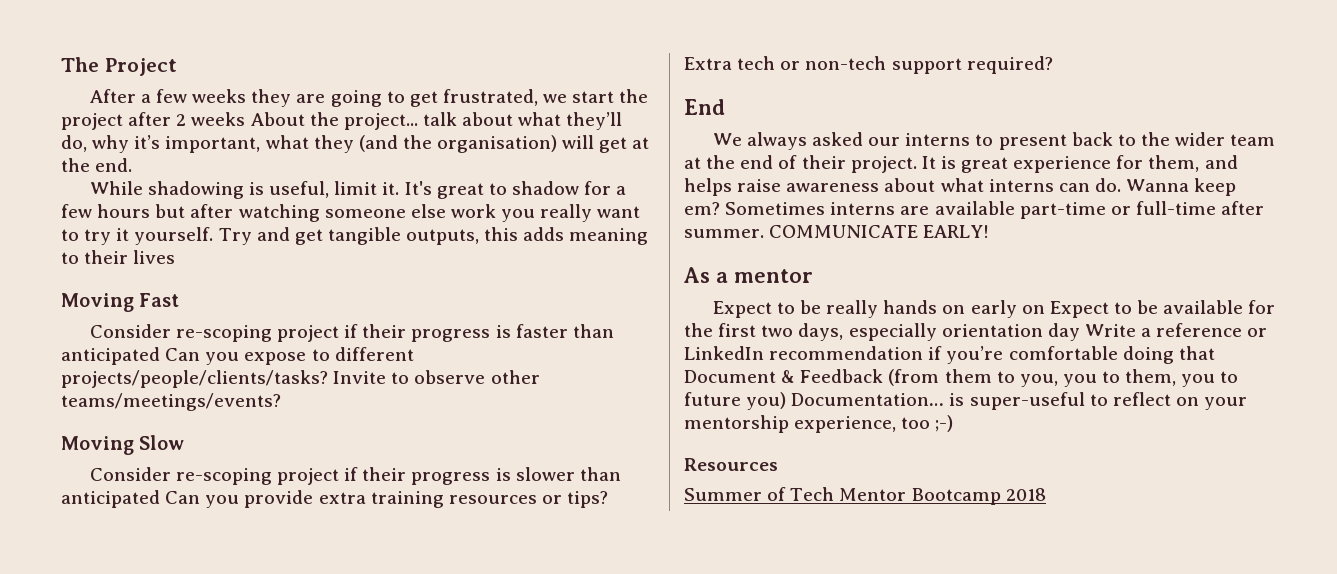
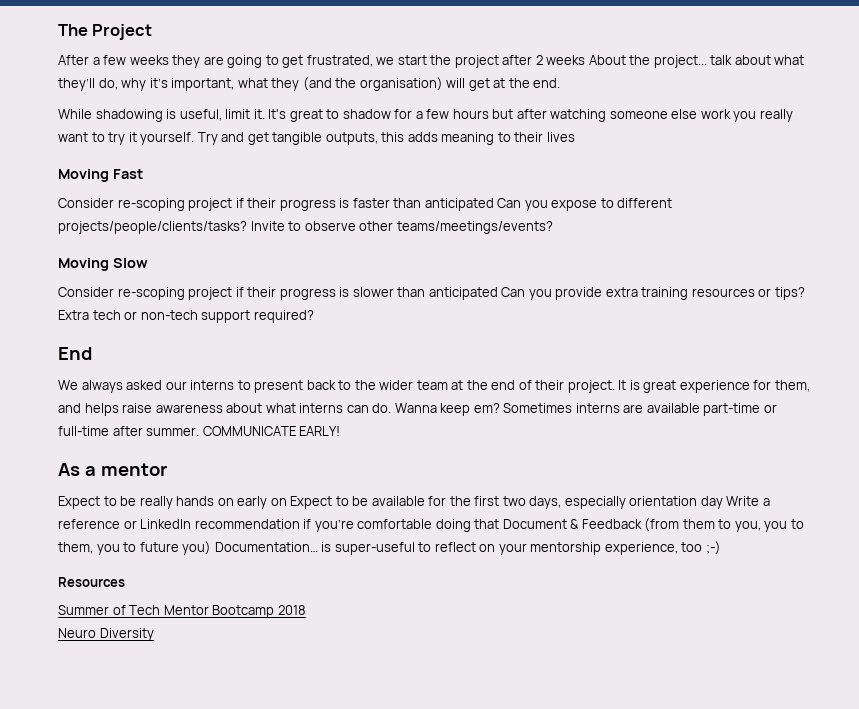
+ Neuro Diversity

